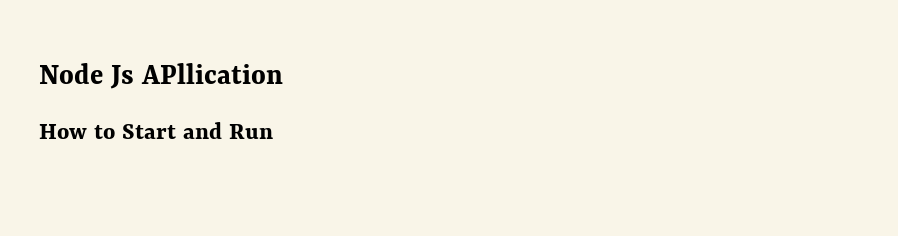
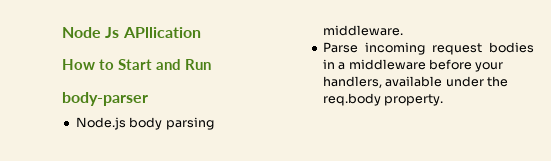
+ body-parser
+ Node.js body parsing middleware.
+ Parse incoming request bodies in a middleware before your handlers, available under the req.body property.

